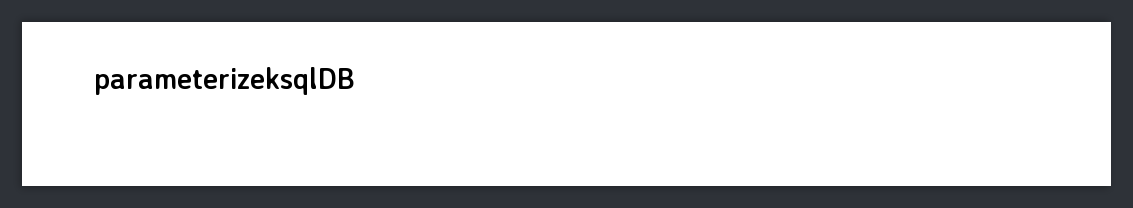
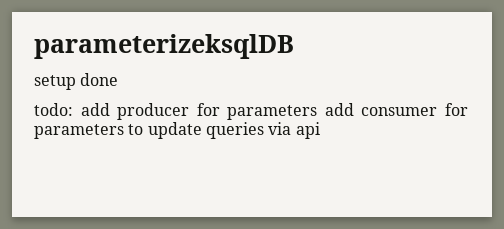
+ setup done
+ todo: add producer for parameters add consumer for parameters to update queries via api

